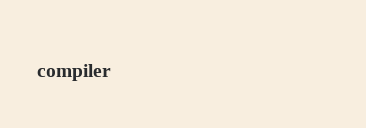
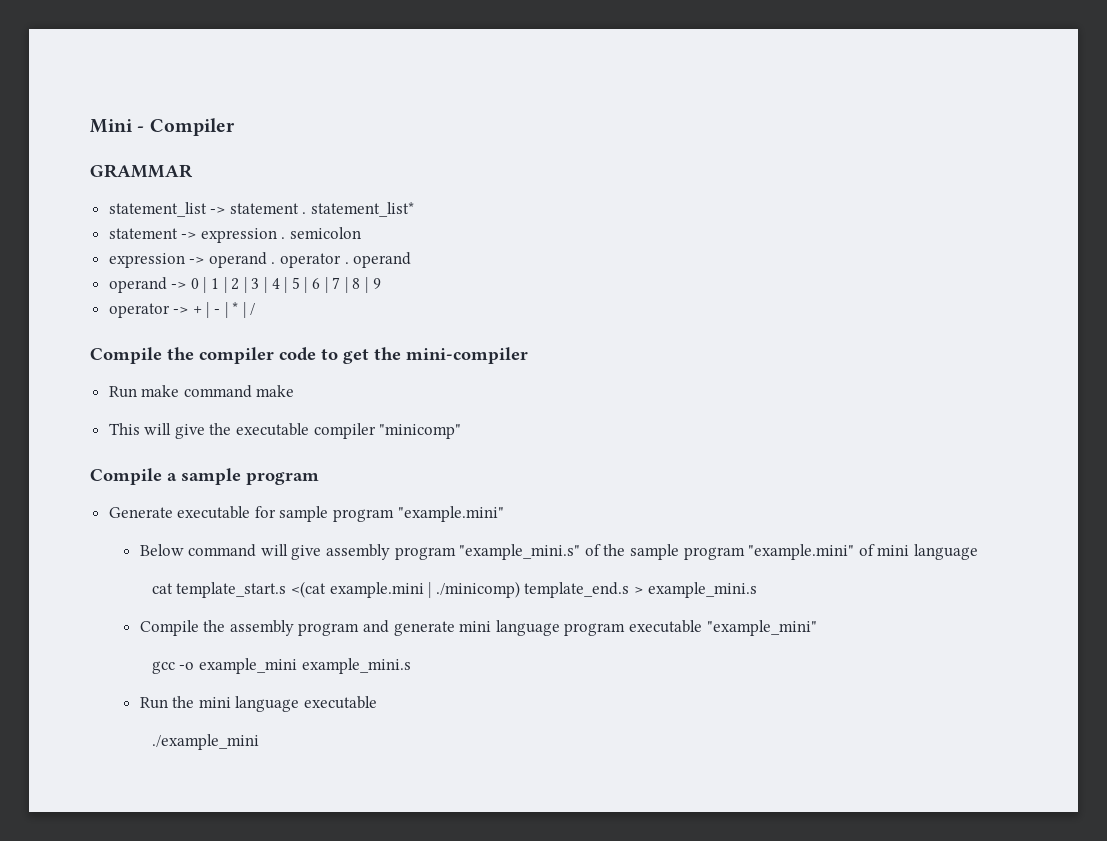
- compiler
+ Mini - Compiler
+ GRAMMAR
+ statement_list -> statement . statement_list*
+ statement -> expression . semicolon
+ expression -> operand . operator . operand
+ operand -> 0 | 1 | 2 | 3 | 4 | 5 | 6 | 7 | 8 | 9
+ operator -> + | - | * | /
+ Compile the compiler code to get the mini-compiler
+ Run make command make
+ This will give the executable compiler "minicomp"
+ Compile a sample program
+ Generate executable for sample program "example.mini"
+ Below command will give assembly program "example_mini.s" of the sample program "example.mini" of mini language
+ cat template_start.s <(cat example.mini | ./minicomp) template_end.s > example_mini.s
+ Compile the assembly program and generate mini language program executable "example_mini"
+ gcc -o example_mini example_mini.s
+ Run the mini language executable
+ ./example_mini

